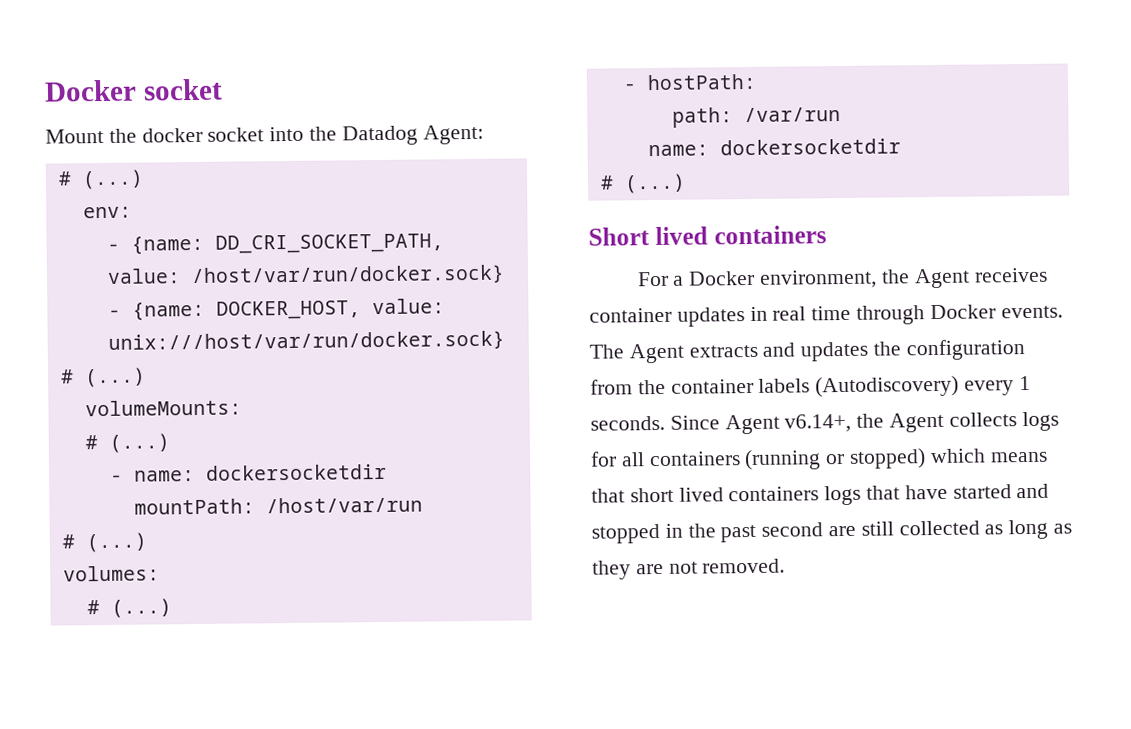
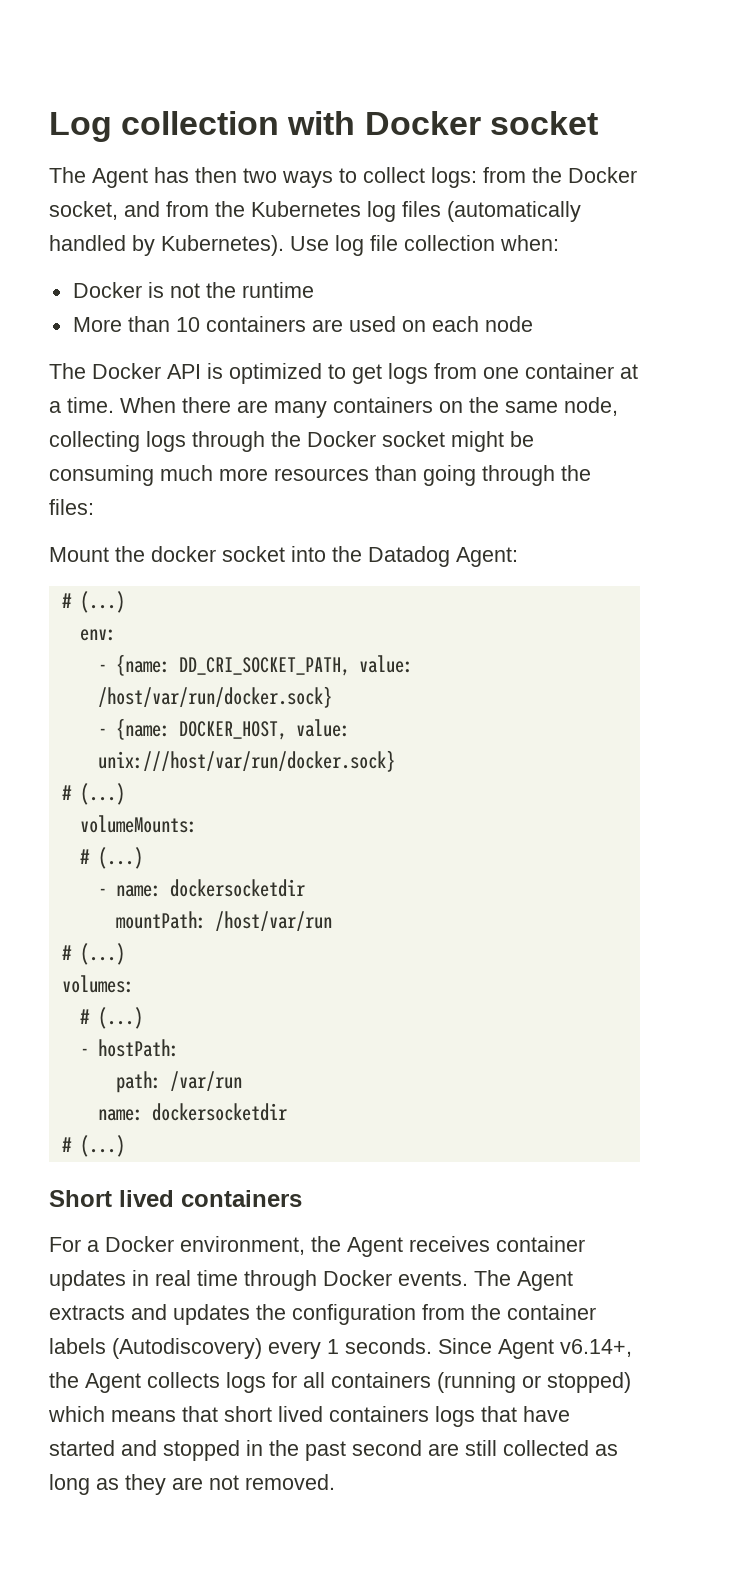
- Docker socket
+ Log collection with Docker socket
+ The Agent has then two ways to collect logs: from the Docker socket, and from the Kubernetes log files (automatically handled by Kubernetes). Use log file collection when:
+ Docker is not the runtime
+ More than 10 containers are used on each node
+ The Docker API is optimized to get logs from one container at a time. When there are many containers on the same node, collecting logs through the Docker socket might be consuming much more resources than going through the files:

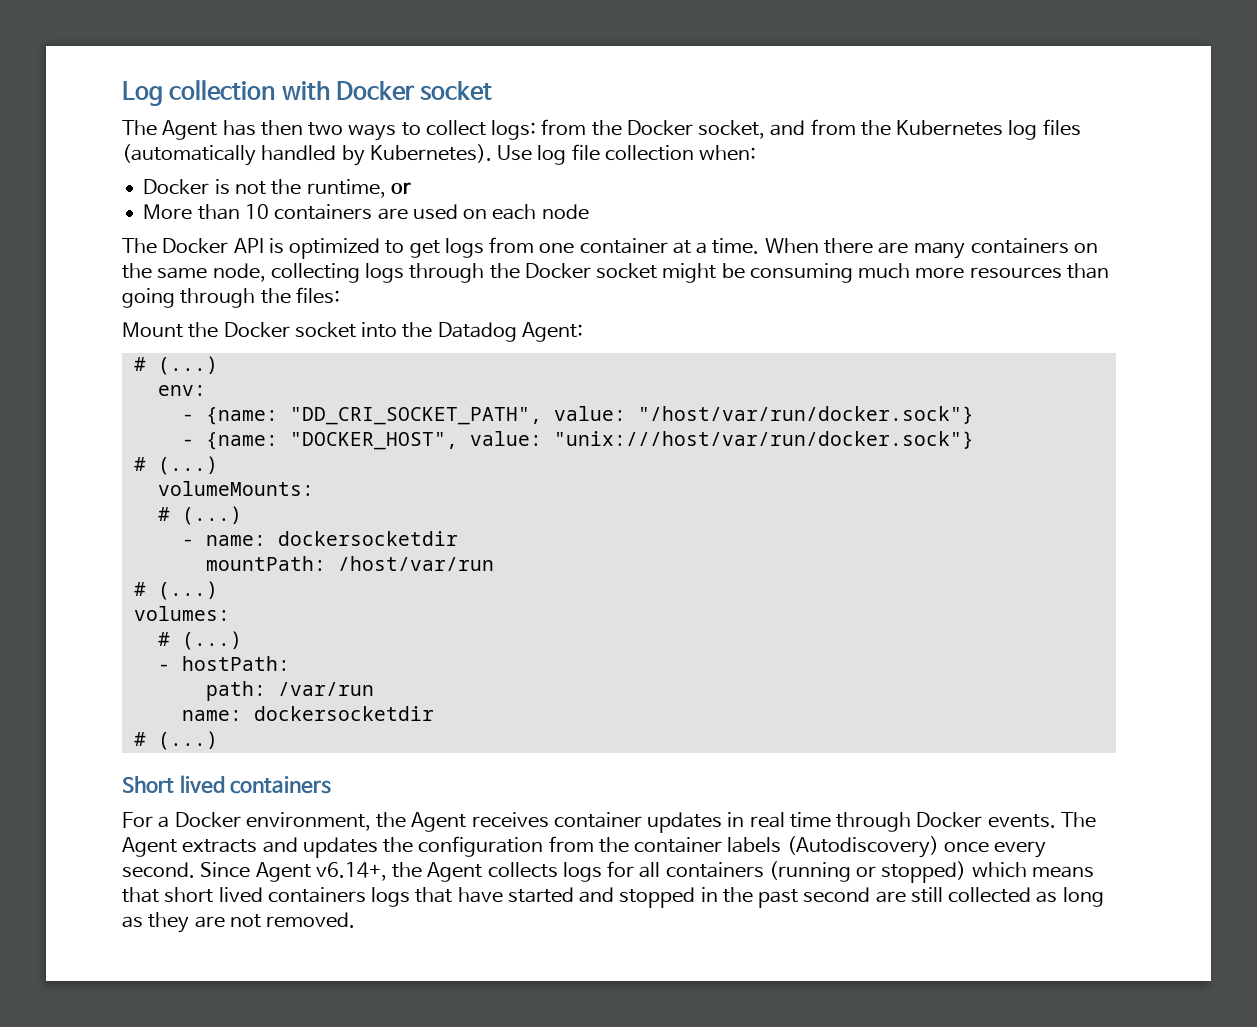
- Docker is not the runtime
+ Docker is not the runtime, or
- Mount the docker socket into the Datadog Agent:
+ Mount the Docker socket into the Datadog Agent:
- - {name: DD_CRI_SOCKET_PATH, value: /host/var/run/docker.sock}
- - {name: DOCKER_HOST, value: unix:///host/var/run/docker.sock}
+ - {name: "DD_CRI_SOCKET_PATH", value: "/host/var/run/docker.sock"}
+ - {name: "DOCKER_HOST", value: "unix:///host/var/run/docker.sock"}
- The Agent extracts and updates the configuration from the container labels (Autodiscovery) every 1 seconds.
+ The Agent extracts and updates the configuration from the container labels (Autodiscovery) once every second.

